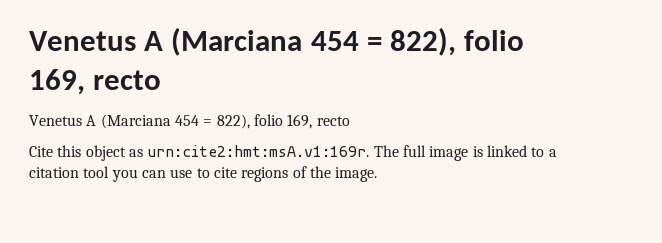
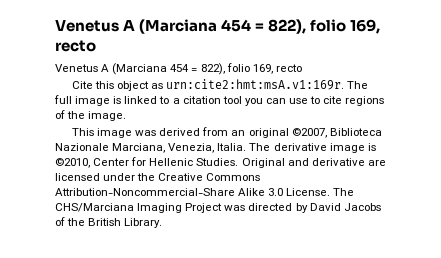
+ This image was derived from an original ©2007, Biblioteca Nazionale Marciana, Venezia, Italia. The derivative image is ©2010, Center for Hellenic Studies. Original and derivative are licensed under the Creative Commons Attribution-Noncommercial-Share Alike 3.0 License. The CHS/Marciana Imaging Project was directed by David Jacobs of the British Library.

